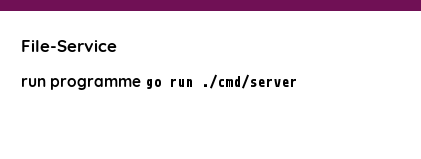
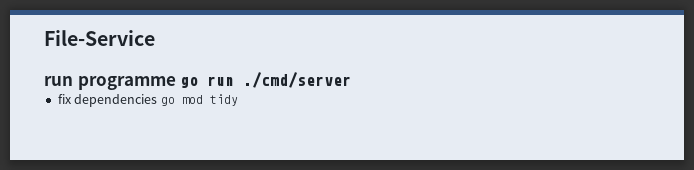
+ fix dependencies go mod tidy

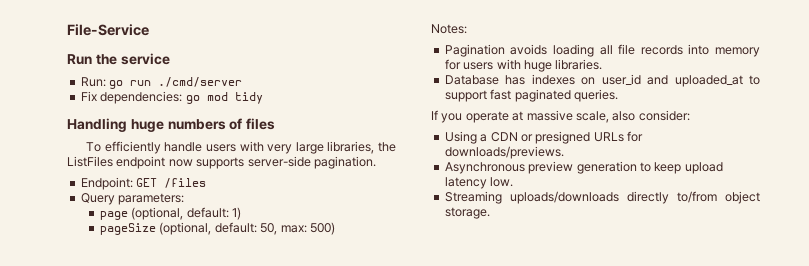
- run programme go run ./cmd/server
+ Run the service
+ Run: go run ./cmd/server
- fix dependencies go mod tidy
+ Fix dependencies: go mod tidy
+ Handling huge numbers of files
+ To efficiently handle users with very large libraries, the ListFiles endpoint now supports server-side pagination.
+ Endpoint: GET /files
+ Query parameters:
+ page (optional, default: 1)
+ pageSize (optional, default: 50, max: 500)
+ Notes:
+ Pagination avoids loading all file records into memory for users with huge libraries.
+ Database has indexes on user_id and uploaded_at to support fast paginated queries.
+ If you operate at massive scale, also consider:
+ Using a CDN or presigned URLs for downloads/previews.
+ Asynchronous preview generation to keep upload latency low.
+ Streaming uploads/downloads directly to/from object storage.

